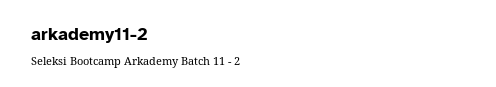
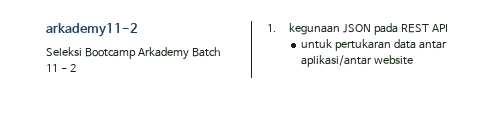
+ 1. kegunaan JSON pada REST API
+ untuk pertukaran data antar aplikasi/antar website

